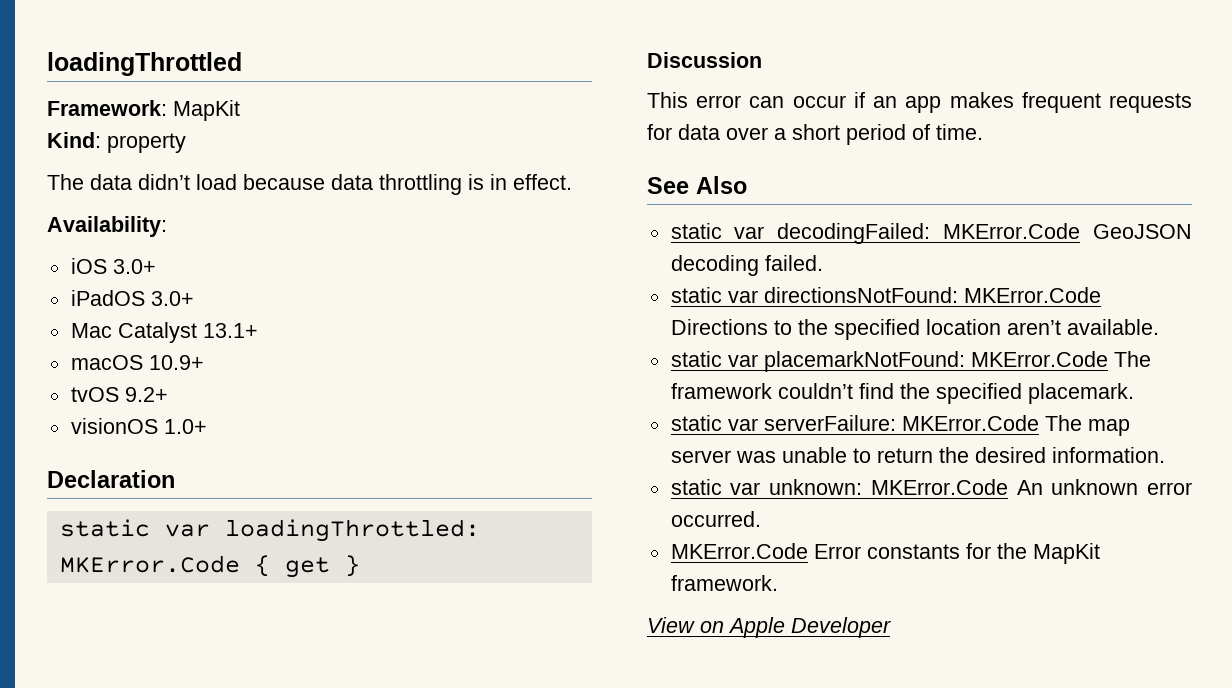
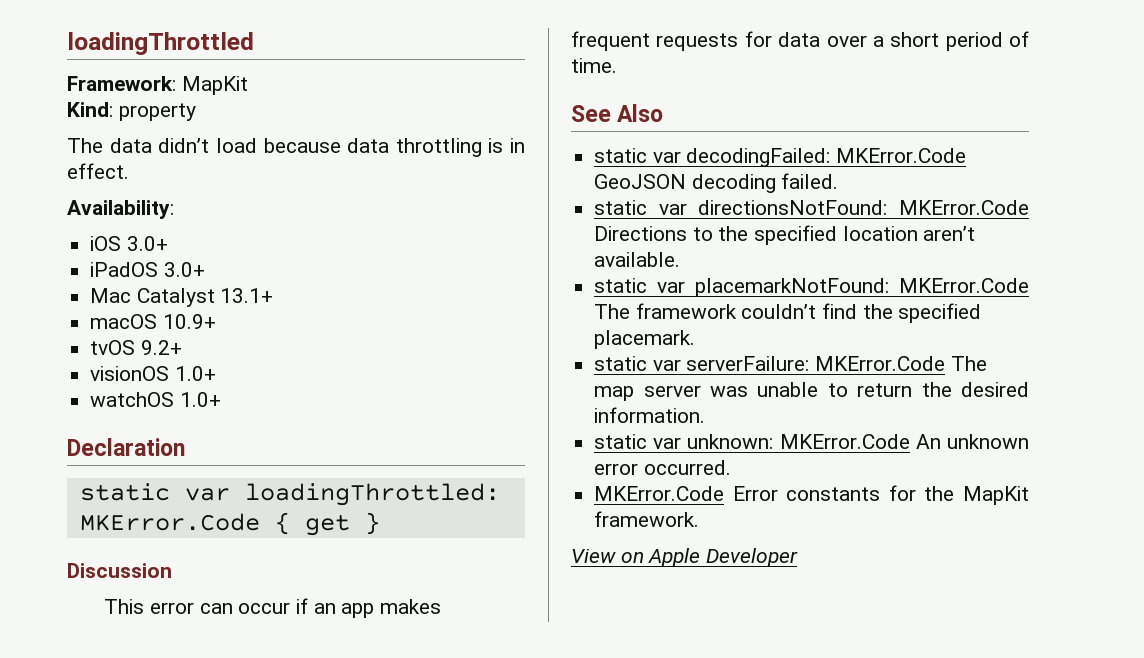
+ watchOS 1.0+

